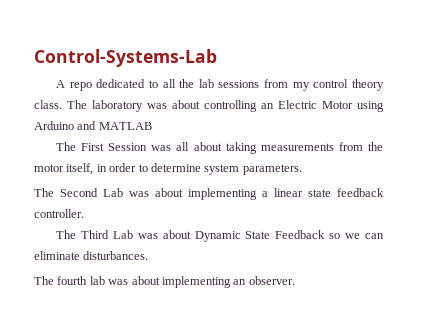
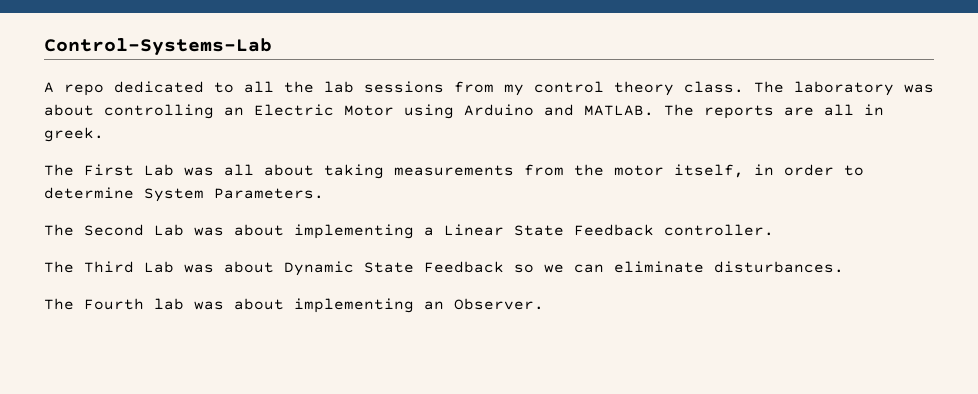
- The laboratory was about controlling an Electric Motor using Arduino and MATLAB
+ The laboratory was about controlling an Electric Motor using Arduino and MATLAB. The reports are all in greek.
- The First Session was all about taking measurements from the motor itself, in order to determine system parameters.
+ The First Lab was all about taking measurements from the motor itself, in order to determine System Parameters.
- The Second Lab was about implementing a linear state feedback controller.
+ The Second Lab was about implementing a Linear State Feedback controller.
- The fourth lab was about implementing an observer.
+ The Fourth lab was about implementing an Observer.

